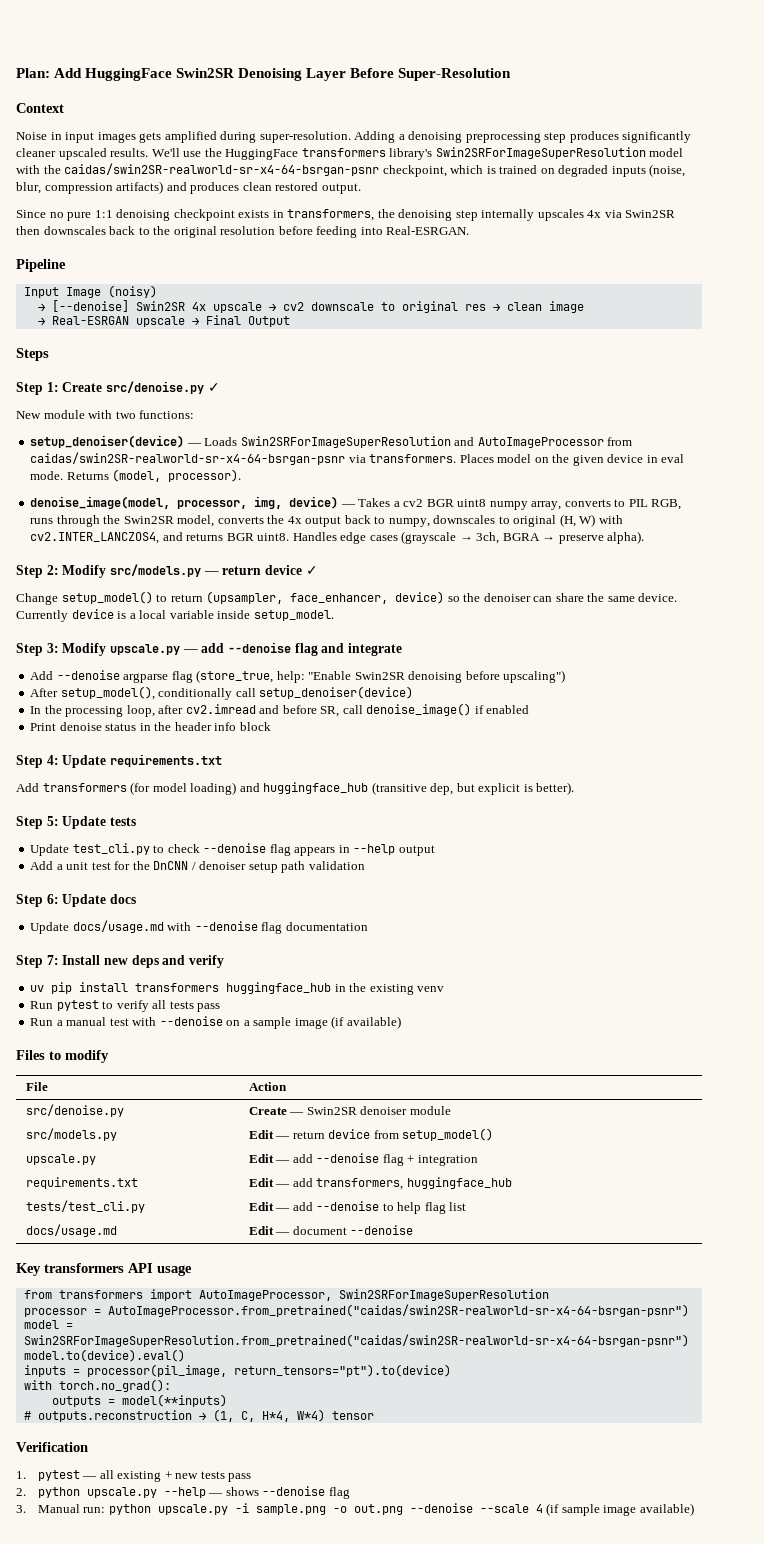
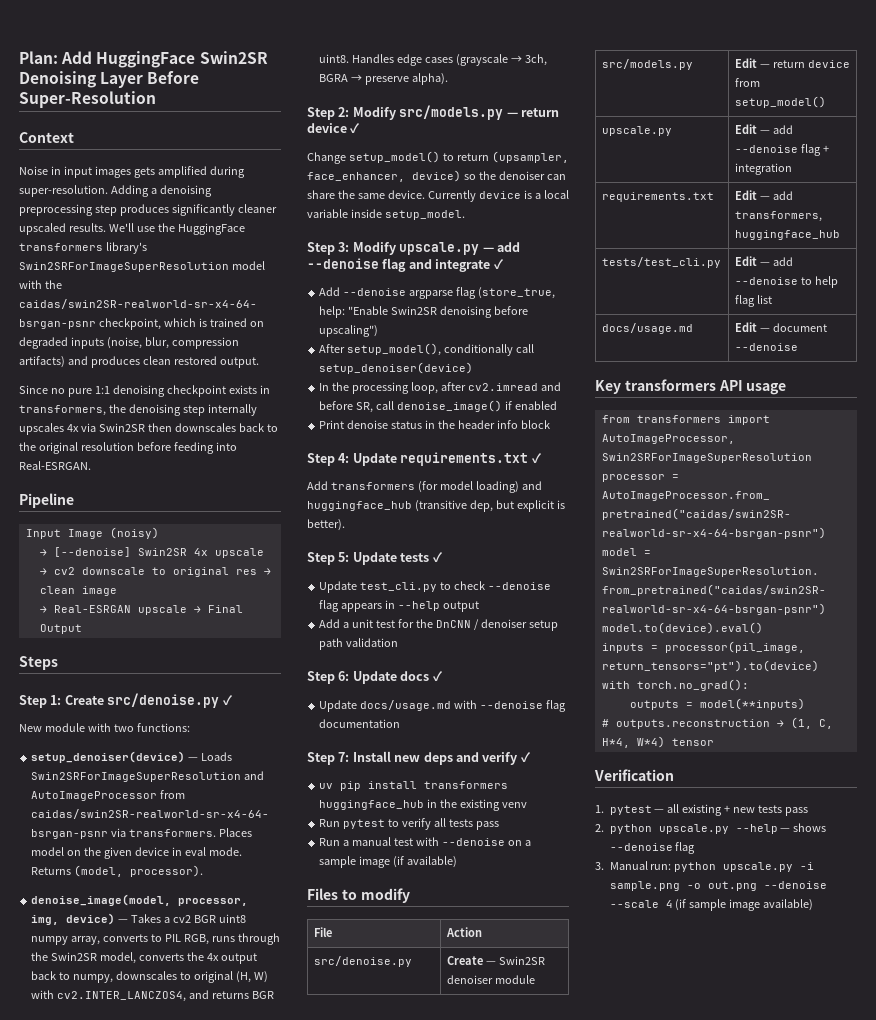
- Step 3: Modify upscale.py — add --denoise flag and integrate
+ Step 3: Modify upscale.py — add --denoise flag and integrate ✓
- Step 4: Update requirements.txt
+ Step 4: Update requirements.txt ✓
- Step 5: Update tests
+ Step 5: Update tests ✓
- Step 6: Update docs
+ Step 6: Update docs ✓
- Step 7: Install new deps and verify
+ Step 7: Install new deps and verify ✓

